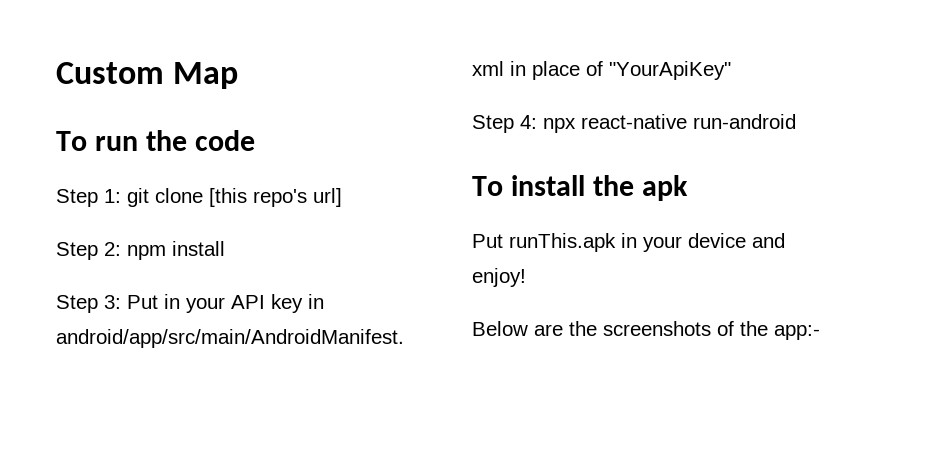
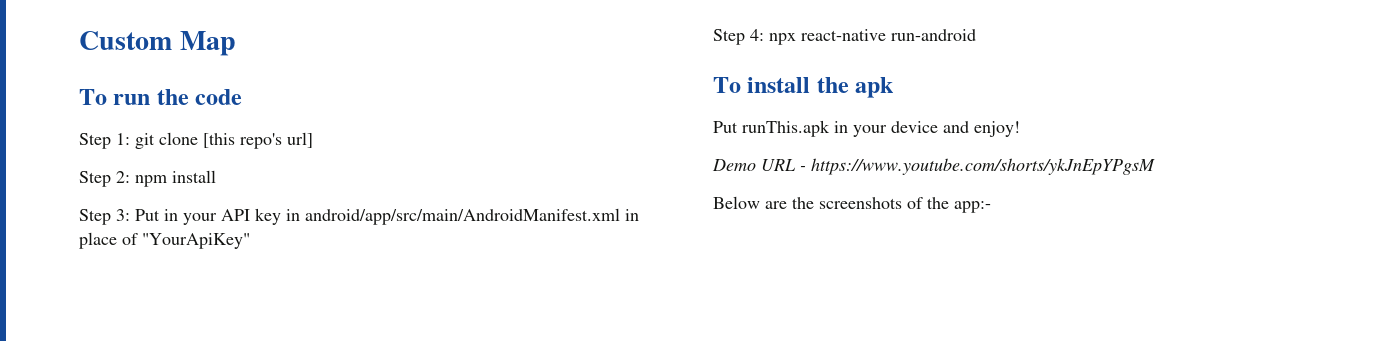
+ Demo URL - https://www.youtube.com/shorts/ykJnEpYPgsM

